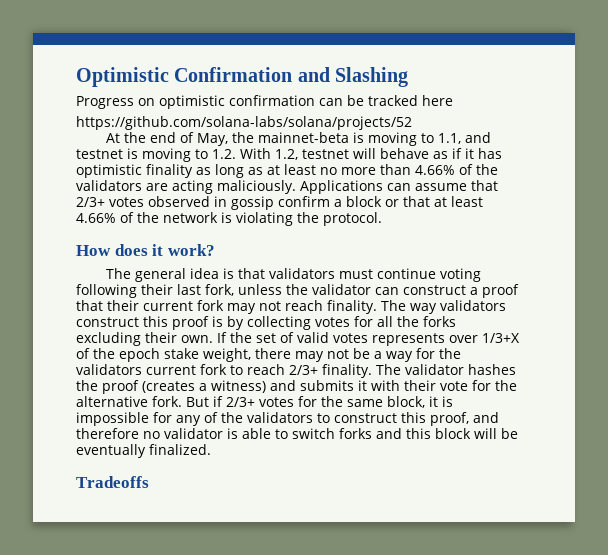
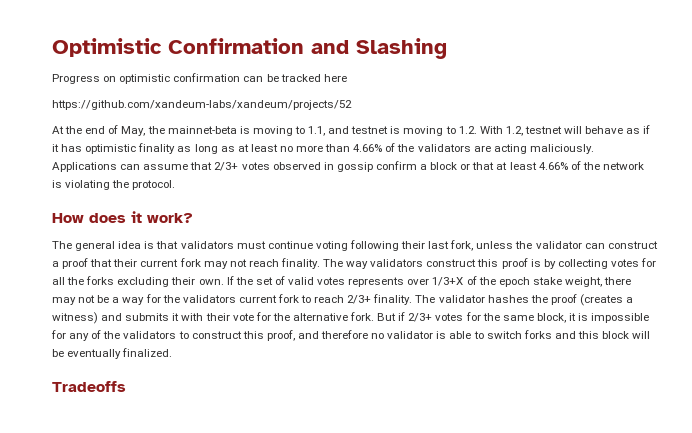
- https://github.com/solana-labs/solana/projects/52
+ https://github.com/xandeum-labs/xandeum/projects/52

